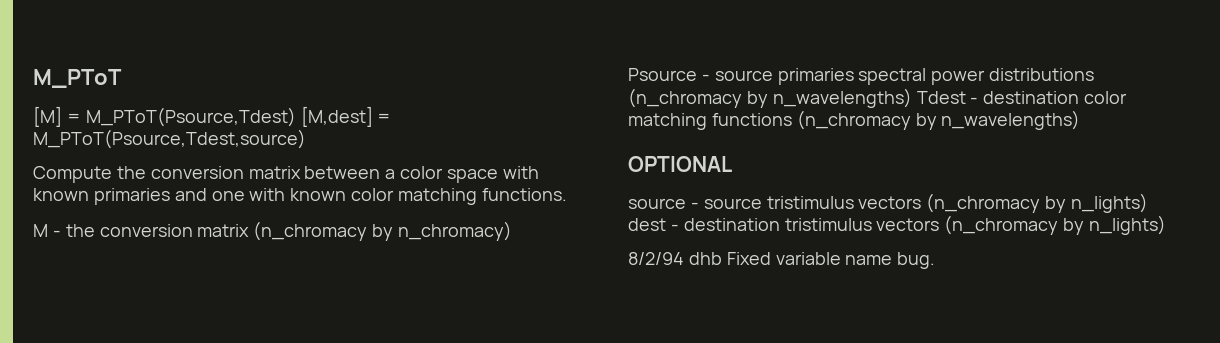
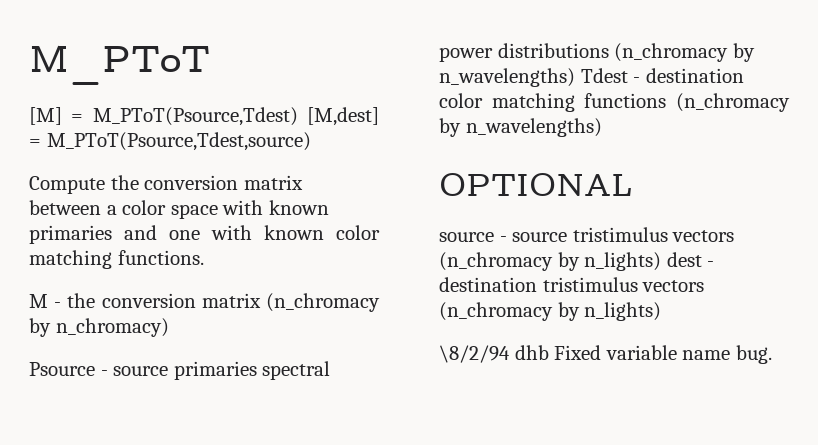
- 8/2/94 dhb Fixed variable name bug.
+ \8/2/94 dhb Fixed variable name bug.

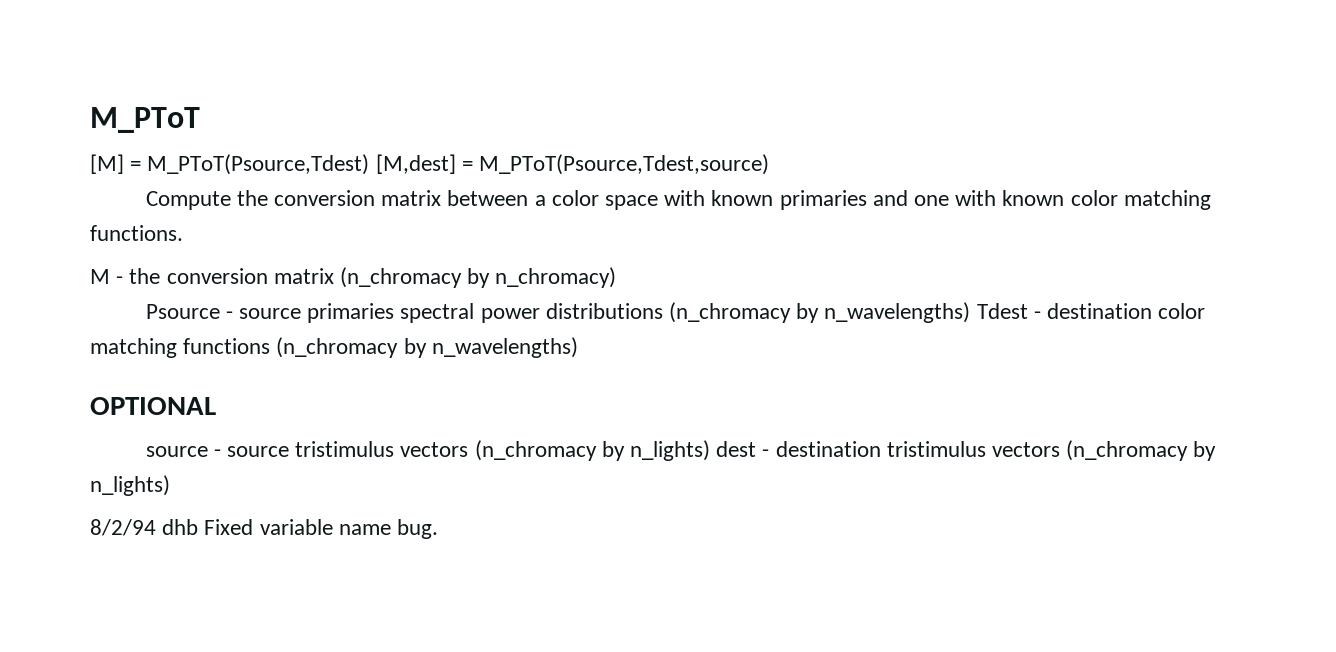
- \8/2/94 dhb Fixed variable name bug.
+ 8/2/94 dhb Fixed variable name bug.

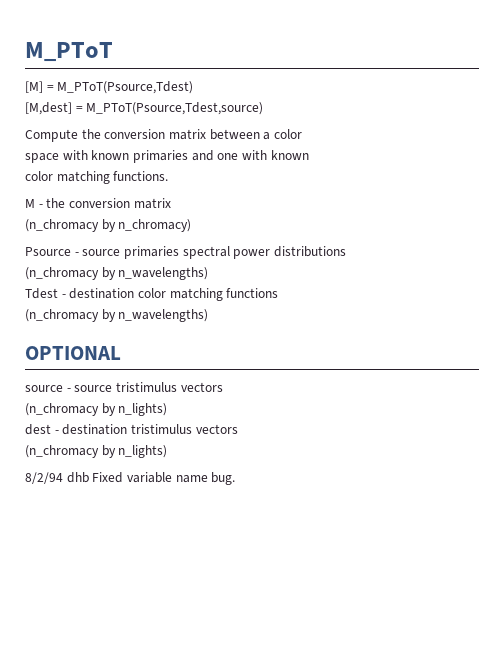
- [M] = M_PToT(Psource,Tdest) [M,dest] = M_PToT(Psource,Tdest,source)
+ [M] = M_PToT(Psource,Tdest)
+ [M,dest] = M_PToT(Psource,Tdest,source)
- Compute the conversion matrix between a color space with known primaries and one with known color matching functions.
+ Compute the conversion matrix between a color
+ space with known primaries and one with known
+ color matching functions.
- M - the conversion matrix (n_chromacy by n_chromacy)
+ M - the conversion matrix
+ (n_chromacy by n_chromacy)
- Psource - source primaries spectral power distributions (n_chromacy by n_wavelengths) Tdest - destination color matching functions (n_chromacy by n_wavelengths)
+ Psource - source primaries spectral power distributions
+ (n_chromacy by n_wavelengths)
+ Tdest - destination color matching functions
+ (n_chromacy by n_wavelengths)
- source - source tristimulus vectors (n_chromacy by n_lights) dest - destination tristimulus vectors (n_chromacy by n_lights)
+ source - source tristimulus vectors
+ (n_chromacy by n_lights)
+ dest - destination tristimulus vectors
+ (n_chromacy by n_lights)

